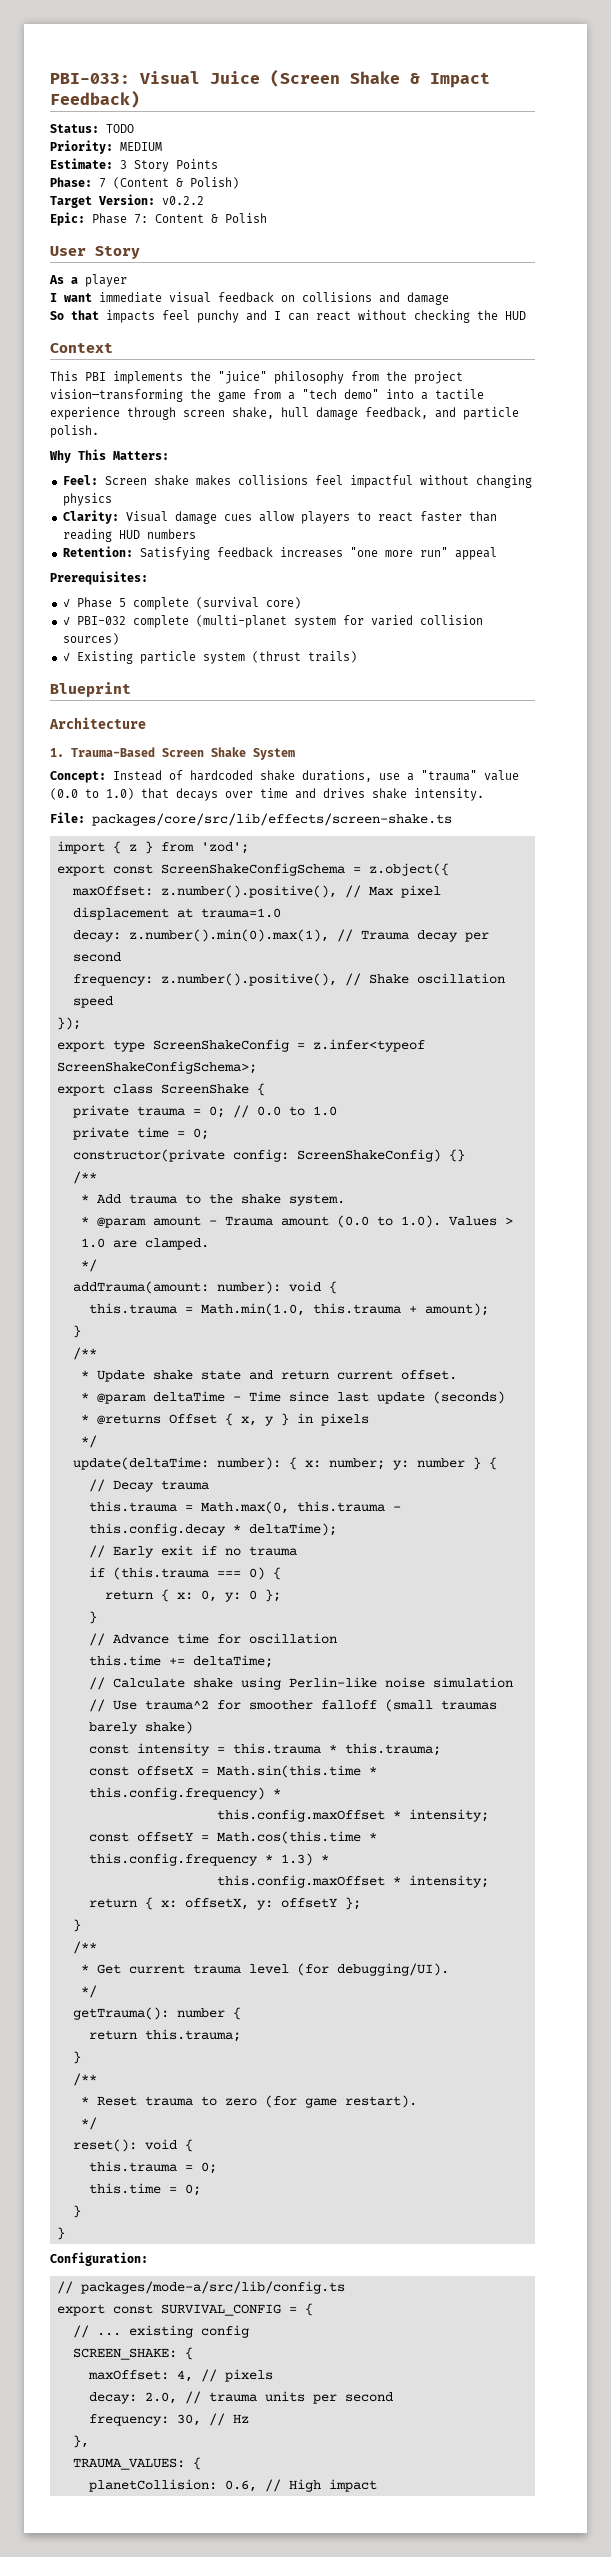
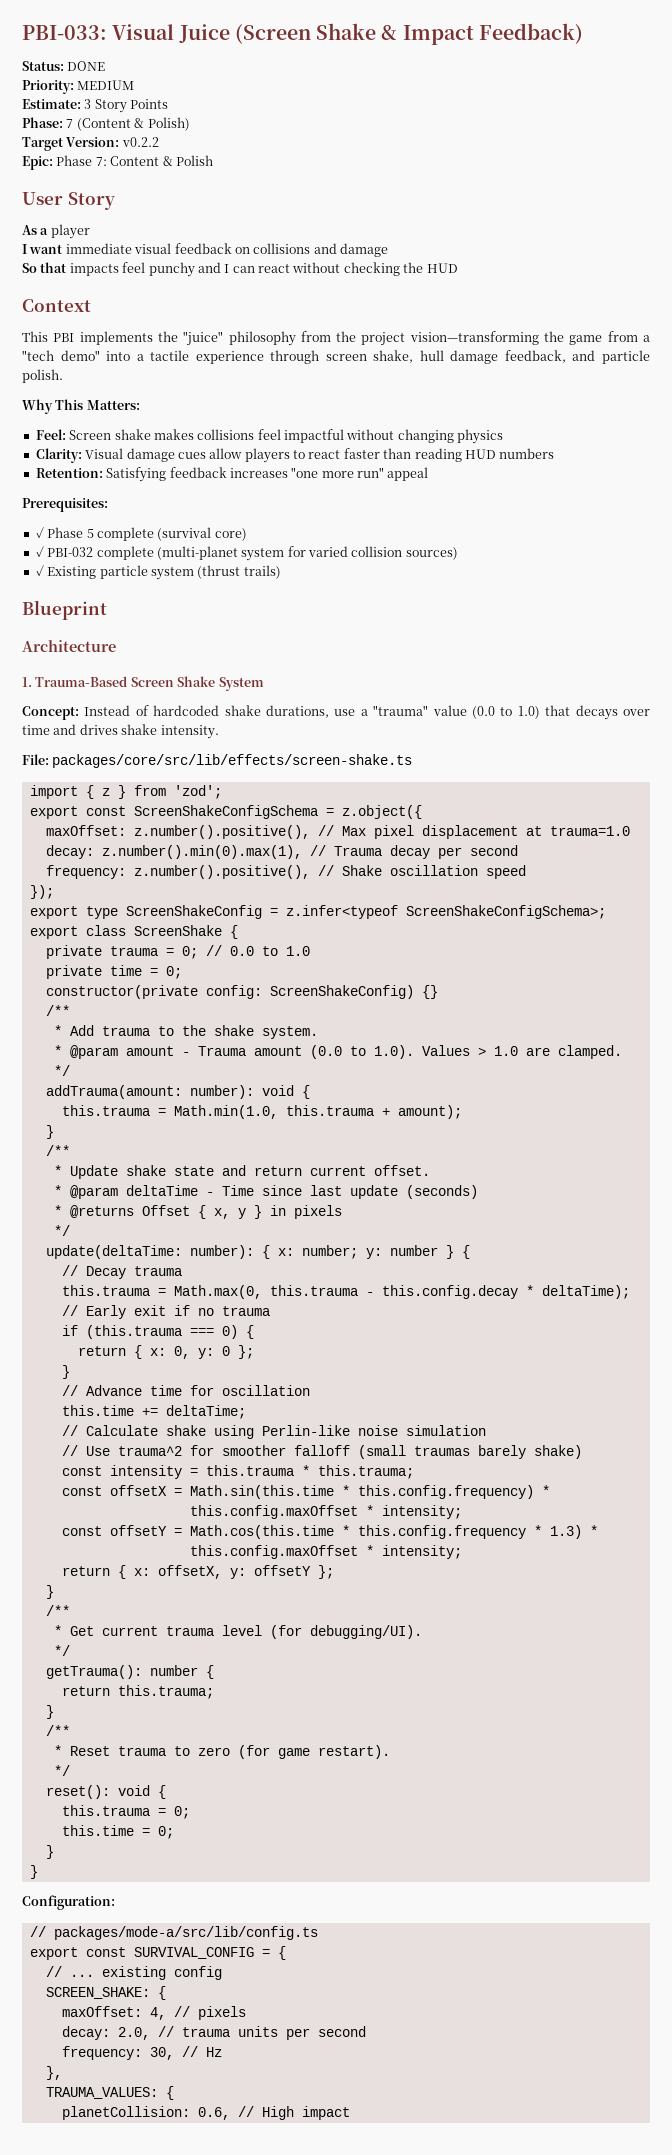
- Status: TODO
+ Status: DONE

